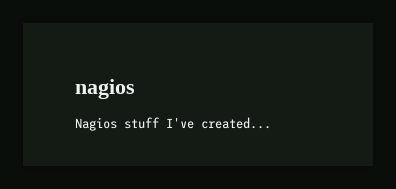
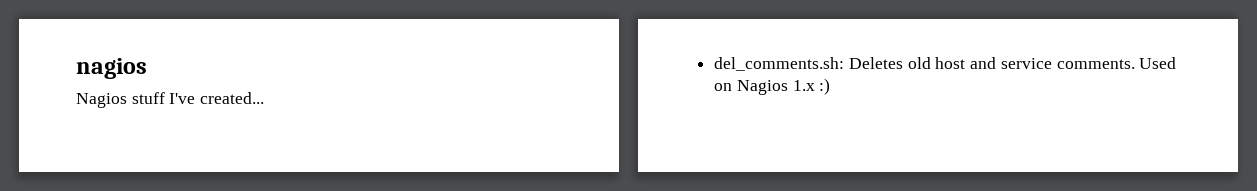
+ del_comments.sh: Deletes old host and service comments. Used on Nagios 1.x :)

